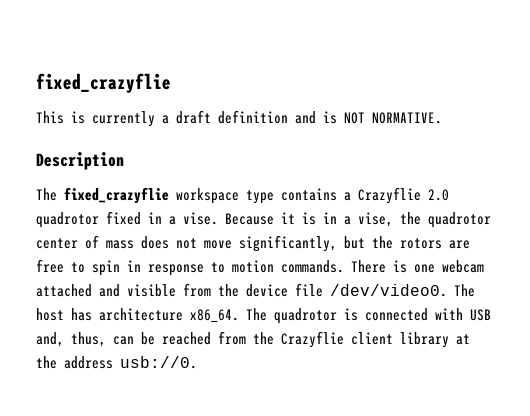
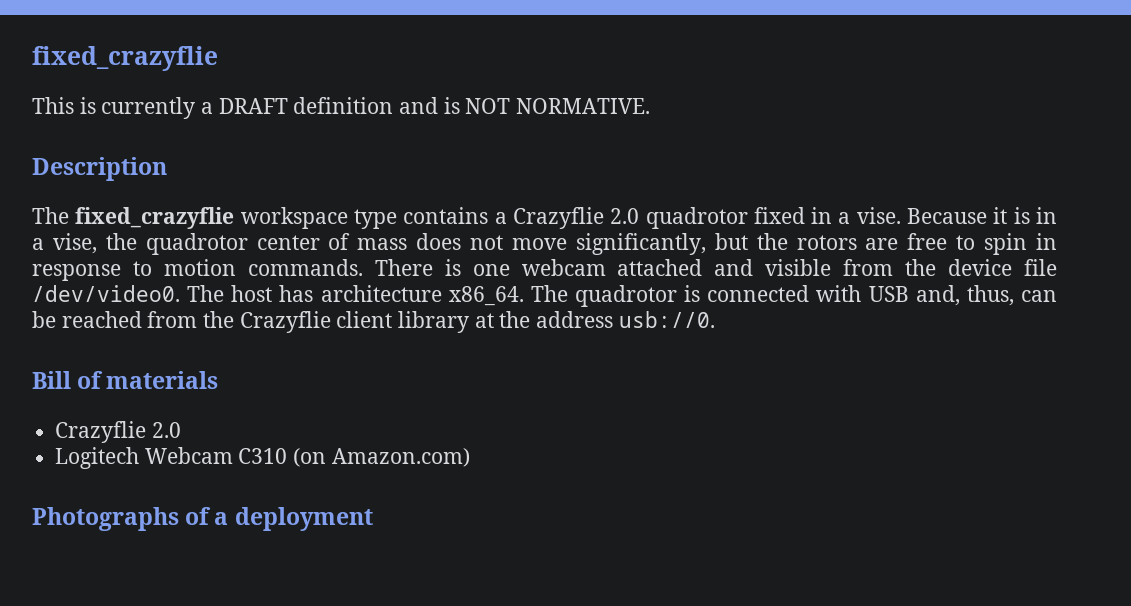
- This is currently a draft definition and is NOT NORMATIVE.
+ This is currently a DRAFT definition and is NOT NORMATIVE.
+ Bill of materials
+ Crazyflie 2.0
+ Logitech Webcam C310 (on Amazon.com)
+ Photographs of a deployment

